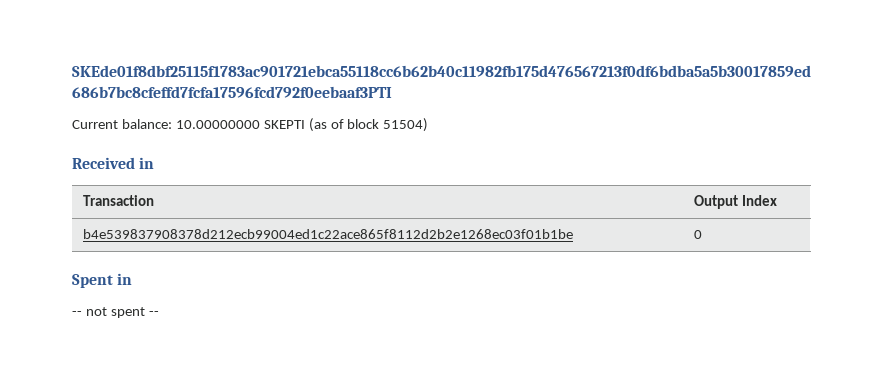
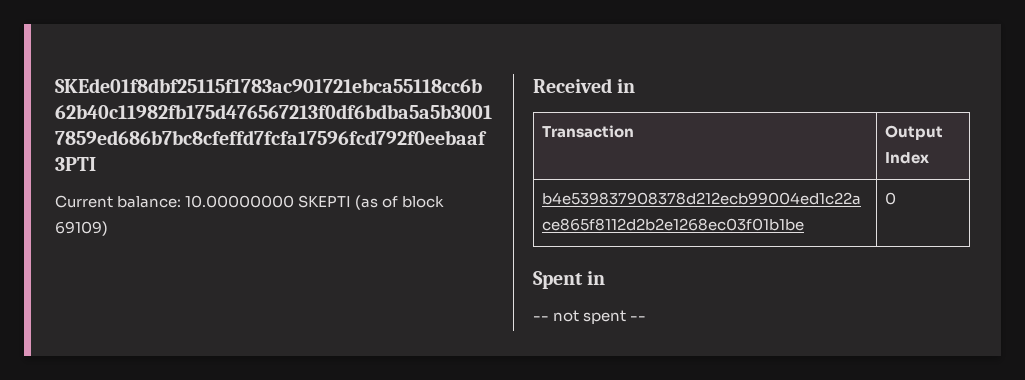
- Current balance: 10.00000000 SKEPTI (as of block 51504)
+ Current balance: 10.00000000 SKEPTI (as of block 69109)

